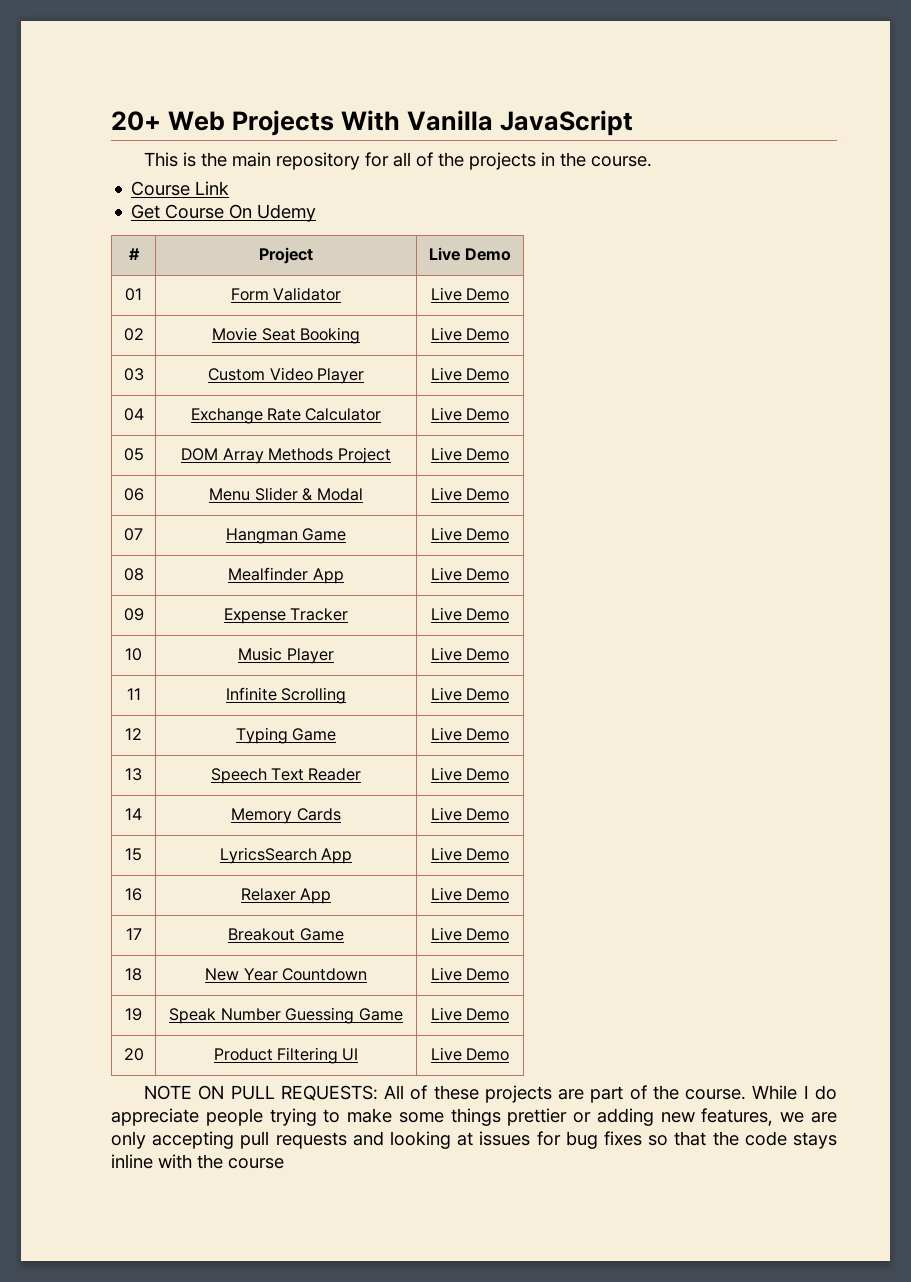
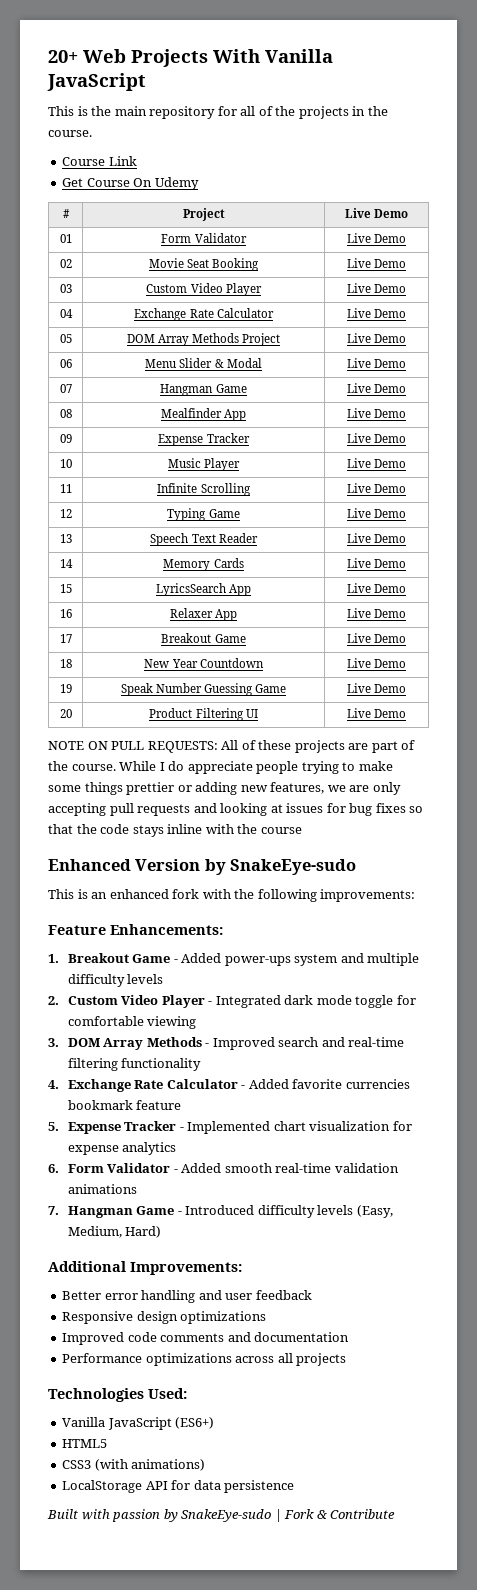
+ Enhanced Version by SnakeEye-sudo
+ This is an enhanced fork with the following improvements:
+ Feature Enhancements:
+ 1. Breakout Game - Added power-ups system and multiple difficulty levels
+ 2. Custom Video Player - Integrated dark mode toggle for comfortable viewing
+ 3. DOM Array Methods - Improved search and real-time filtering functionality
+ 4. Exchange Rate Calculator - Added favorite currencies bookmark feature
+ 5. Expense Tracker - Implemented chart visualization for expense analytics
+ 6. Form Validator - Added smooth real-time validation animations
+ 7. Hangman Game - Introduced difficulty levels (Easy, Medium, Hard)
+ Additional Improvements:
+ Better error handling and user feedback
+ Responsive design optimizations
+ Improved code comments and documentation
+ Performance optimizations across all projects
+ Technologies Used:
+ Vanilla JavaScript (ES6+)
+ HTML5
+ CSS3 (with animations)
+ LocalStorage API for data persistence
+ Built with passion by SnakeEye-sudo | Fork & Contribute

